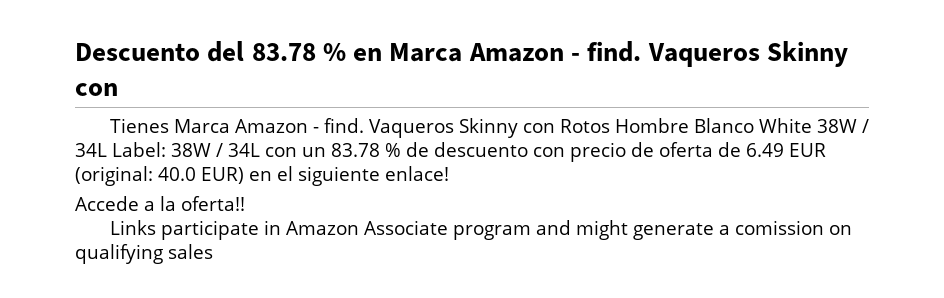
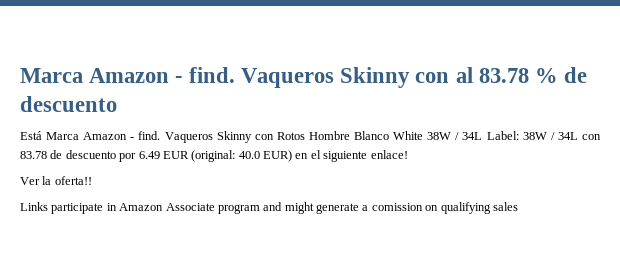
- Descuento del 83.78 % en Marca Amazon - find. Vaqueros Skinny con
- Tienes Marca Amazon - find.
+ Marca Amazon - find. Vaqueros Skinny con al 83.78 % de descuento
+ Está Marca Amazon - find.
- Vaqueros Skinny con Rotos Hombre Blanco White 38W / 34L Label: 38W / 34L con un 83.78 % de descuento con precio de oferta de 6.49 EUR (original: 40.0 EUR) en el siguiente enlace!
+ Vaqueros Skinny con Rotos Hombre Blanco White 38W / 34L Label: 38W / 34L con 83.78 de descuento por 6.49 EUR (original: 40.0 EUR) en el siguiente enlace!
- Accede a la oferta!!
+ Ver la oferta!!

